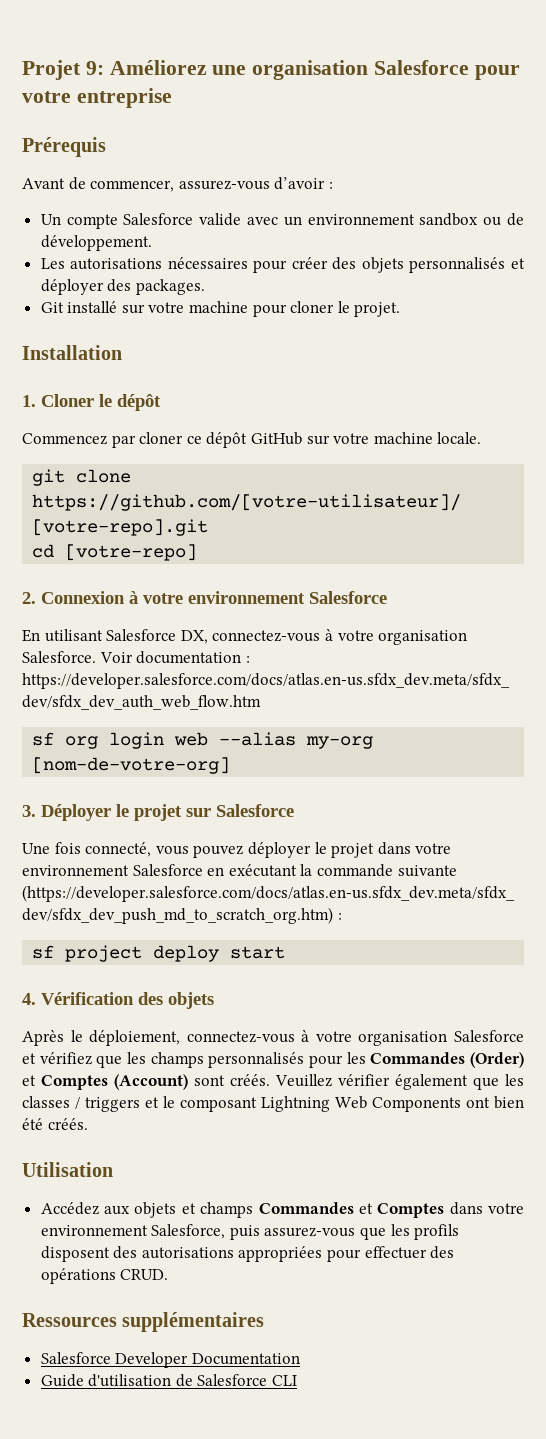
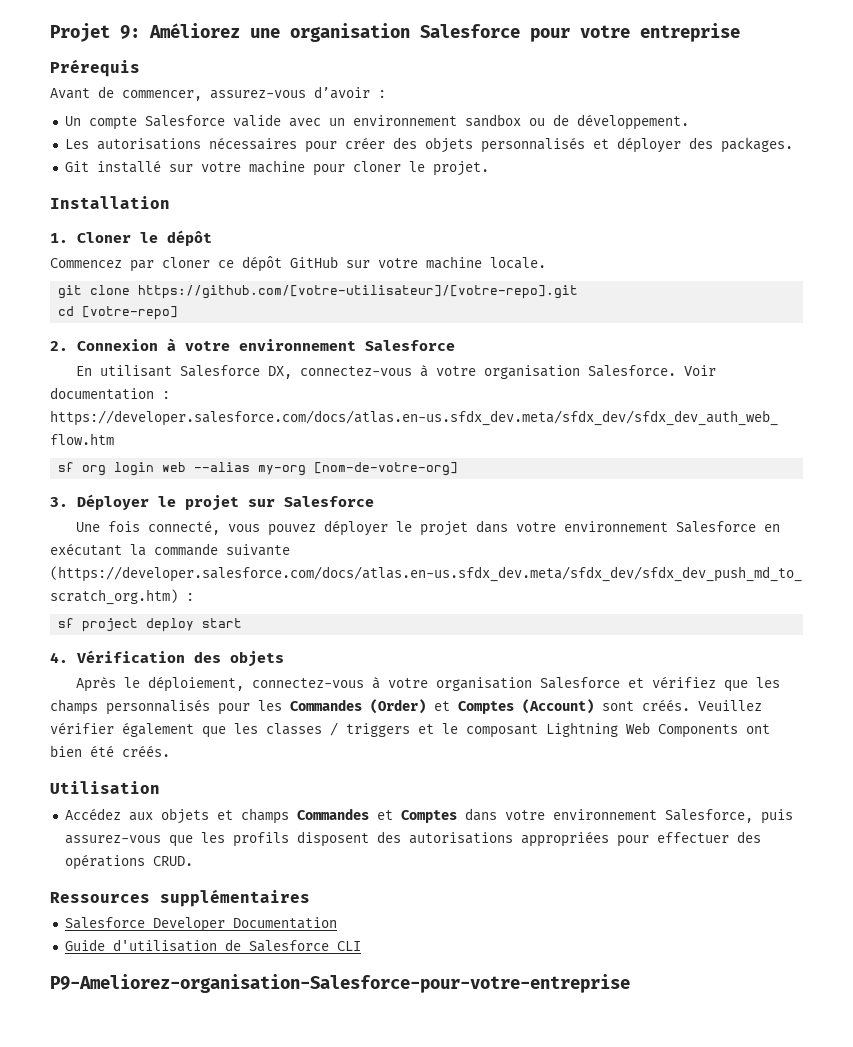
+ P9-Ameliorez-organisation-Salesforce-pour-votre-entreprise

